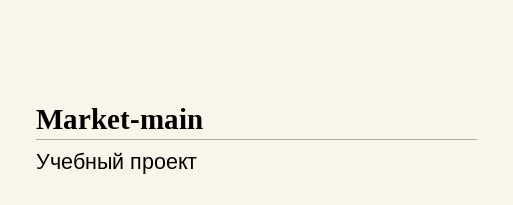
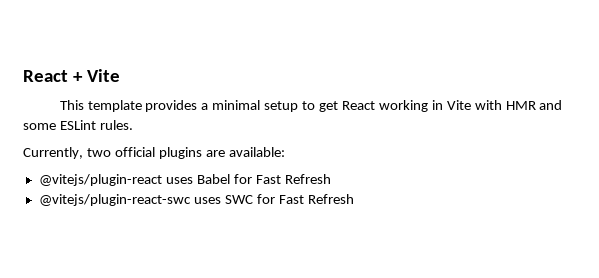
- Market-main
- Учебный проект
+ React + Vite
+ This template provides a minimal setup to get React working in Vite with HMR and some ESLint rules.
+ Currently, two official plugins are available:
+ @vitejs/plugin-react uses Babel for Fast Refresh
+ @vitejs/plugin-react-swc uses SWC for Fast Refresh

